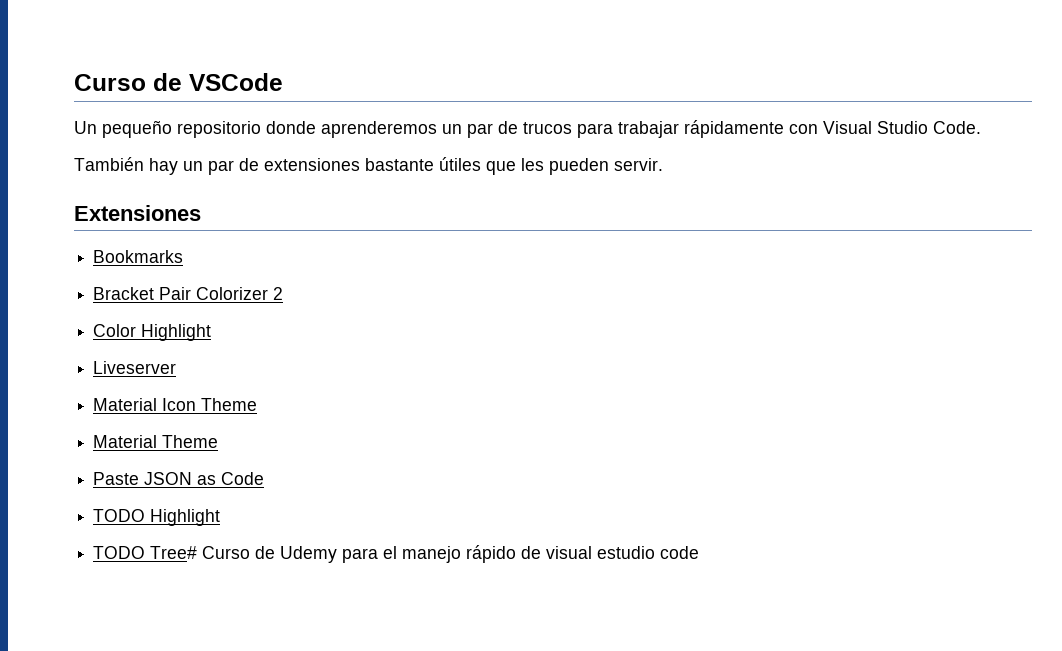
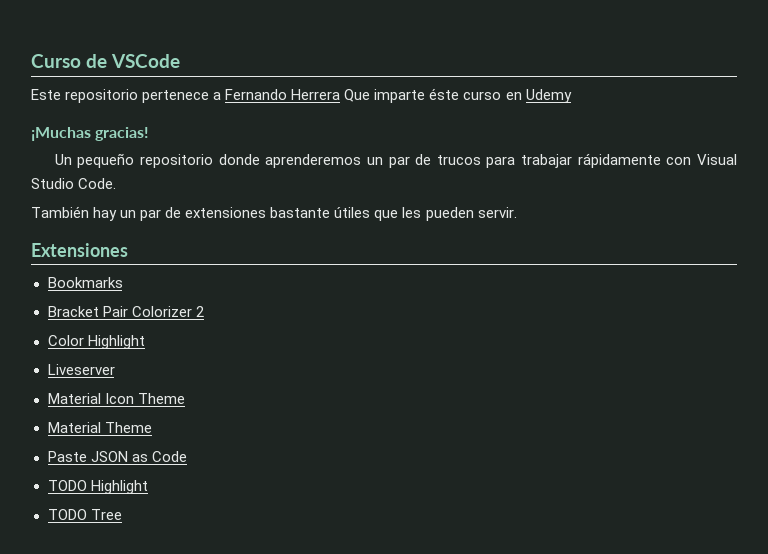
+ Este repositorio pertenece a Fernando Herrera Que imparte éste curso en Udemy
+ ¡Muchas gracias!
- TODO Tree# Curso de Udemy para el manejo rápido de visual estudio code
+ TODO Tree

